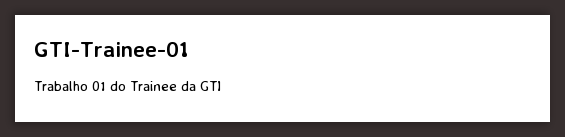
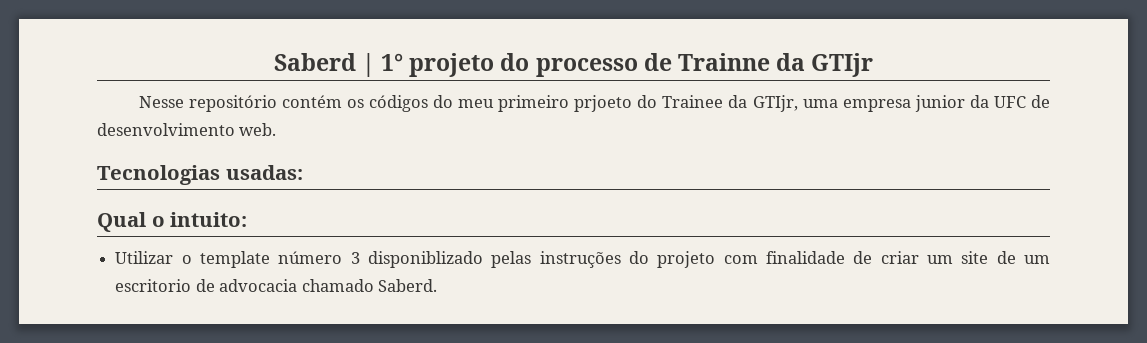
- GTI-Trainee-01
- Trabalho 01 do Trainee da GTI
+ Saberd | 1° projeto do processo de Trainne da GTIjr
+ Nesse repositório contém os códigos do meu primeiro prjoeto do Trainee da GTIjr, uma empresa junior da UFC de desenvolvimento web.
+ Tecnologias usadas:
+ Qual o intuito:
+ Utilizar o template número 3 disponiblizado pelas instruções do projeto com finalidade de criar um site de um escritorio de advocacia chamado Saberd.

